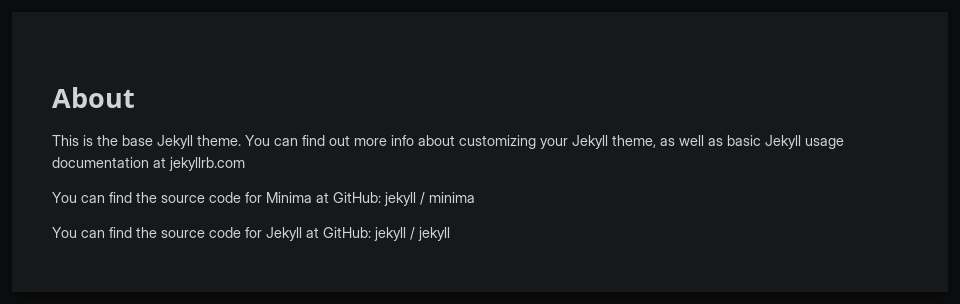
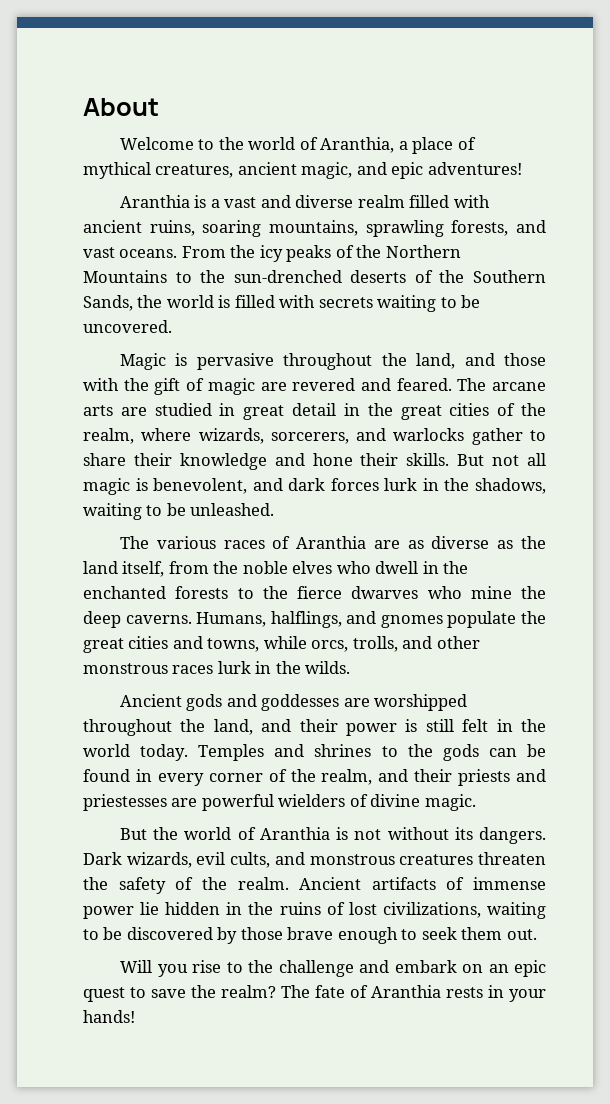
- This is the base Jekyll theme. You can find out more info about customizing your Jekyll theme, as well as basic Jekyll usage documentation at jekyllrb.com
- You can find the source code for Minima at GitHub: jekyll / minima
- You can find the source code for Jekyll at GitHub: jekyll / jekyll
+ Welcome to the world of Aranthia, a place of mythical creatures, ancient magic, and epic adventures!
+ Aranthia is a vast and diverse realm filled with ancient ruins, soaring mountains, sprawling forests, and vast oceans. From the icy peaks of the Northern Mountains to the sun-drenched deserts of the Southern Sands, the world is filled with secrets waiting to be uncovered.
+ Magic is pervasive throughout the land, and those with the gift of magic are revered and feared. The arcane arts are studied in great detail in the great cities of the realm, where wizards, sorcerers, and warlocks gather to share their knowledge and hone their skills. But not all magic is benevolent, and dark forces lurk in the shadows, waiting to be unleashed.
+ The various races of Aranthia are as diverse as the land itself, from the noble elves who dwell in the enchanted forests to the fierce dwarves who mine the deep caverns. Humans, halflings, and gnomes populate the great cities and towns, while orcs, trolls, and other monstrous races lurk in the wilds.
+ Ancient gods and goddesses are worshipped throughout the land, and their power is still felt in the world today. Temples and shrines to the gods can be found in every corner of the realm, and their priests and priestesses are powerful wielders of divine magic.
+ But the world of Aranthia is not without its dangers. Dark wizards, evil cults, and monstrous creatures threaten the safety of the realm. Ancient artifacts of immense power lie hidden in the ruins of lost civilizations, waiting to be discovered by those brave enough to seek them out.
+ Will you rise to the challenge and embark on an epic quest to save the realm? The fate of Aranthia rests in your hands!

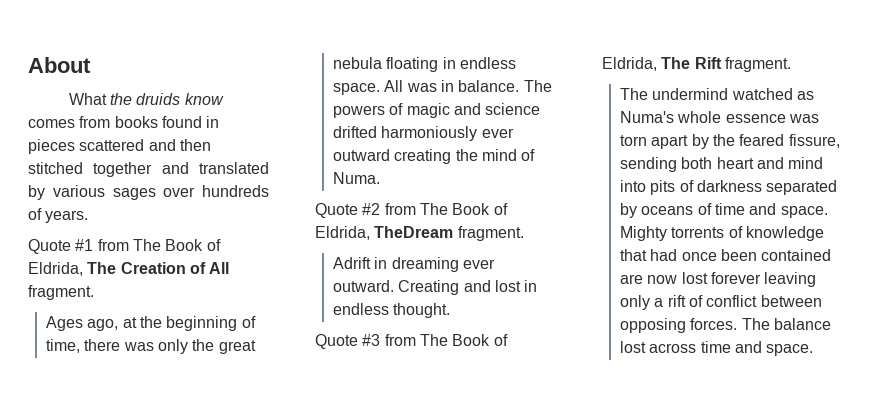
- Welcome to the world of Aranthia, a place of mythical creatures, ancient magic, and epic adventures!
- Aranthia is a vast and diverse realm filled with ancient ruins, soaring mountains, sprawling forests, and vast oceans. From the icy peaks of the Northern Mountains to the sun-drenched deserts of the Southern Sands, the world is filled with secrets waiting to be uncovered.
- Magic is pervasive throughout the land, and those with the gift of magic are revered and feared. The arcane arts are studied in great detail in the great cities of the realm, where wizards, sorcerers, and warlocks gather to share their knowledge and hone their skills. But not all magic is benevolent, and dark forces lurk in the shadows, waiting to be unleashed.
- The various races of Aranthia are as diverse as the land itself, from the noble elves who dwell in the enchanted forests to the fierce dwarves who mine the deep caverns. Humans, halflings, and gnomes populate the great cities and towns, while orcs, trolls, and other monstrous races lurk in the wilds.
- Ancient gods and goddesses are worshipped throughout the land, and their power is still felt in the world today. Temples and shrines to the gods can be found in every corner of the realm, and their priests and priestesses are powerful wielders of divine magic.
- But the world of Aranthia is not without its dangers. Dark wizards, evil cults, and monstrous creatures threaten the safety of the realm. Ancient artifacts of immense power lie hidden in the ruins of lost civilizations, waiting to be discovered by those brave enough to seek them out.
- Will you rise to the challenge and embark on an epic quest to save the realm? The fate of Aranthia rests in your hands!
+ What the druids know comes from books found in pieces scattered and then stitched together and translated by various sages over hundreds of years.
+ Quote #1 from The Book of Eldrida, The Creation of All fragment.
+ Ages ago, at the beginning of time, there was only the great nebula floating in endless space. All was in balance. The powers of magic and science drifted harmoniously ever outward creating the mind of Numa.
+ Quote #2 from The Book of Eldrida, TheDream fragment.
+ Adrift in dreaming ever outward. Creating and lost in endless thought.
+ Quote #3 from The Book of Eldrida, The Rift fragment.
+ The undermind watched as Numa's whole essence was torn apart by the feared fissure, sending both heart and mind into pits of darkness separated by oceans of time and space. Mighty torrents of knowledge that had once been contained are now lost forever leaving only a rift of conflict between opposing forces. The balance lost across time and space.

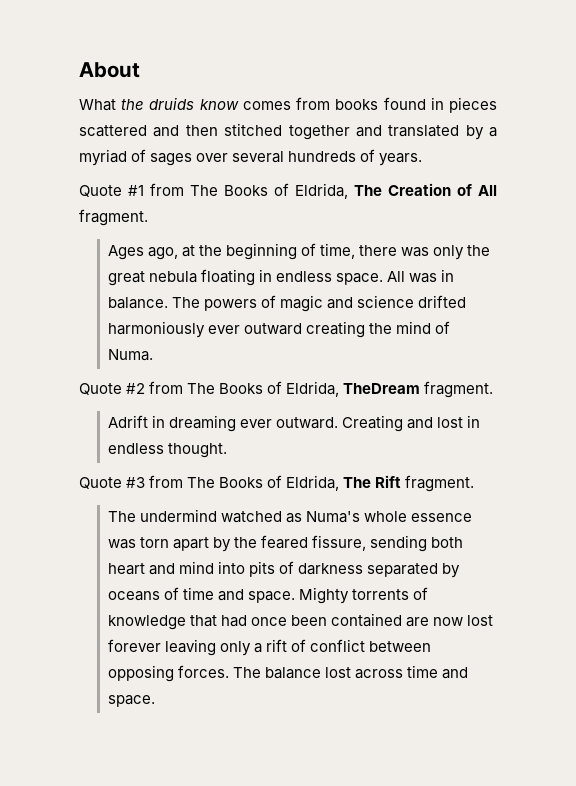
- What the druids know comes from books found in pieces scattered and then stitched together and translated by various sages over hundreds of years.
+ What the druids know comes from books found in pieces scattered and then stitched together and translated by a myriad of sages over several hundreds of years.
- Quote #1 from The Book of Eldrida, The Creation of All fragment.
+ Quote #1 from The Books of Eldrida, The Creation of All fragment.
- Quote #2 from The Book of Eldrida, TheDream fragment.
+ Quote #2 from The Books of Eldrida, TheDream fragment.
- Quote #3 from The Book of Eldrida, The Rift fragment.
+ Quote #3 from The Books of Eldrida, The Rift fragment.

